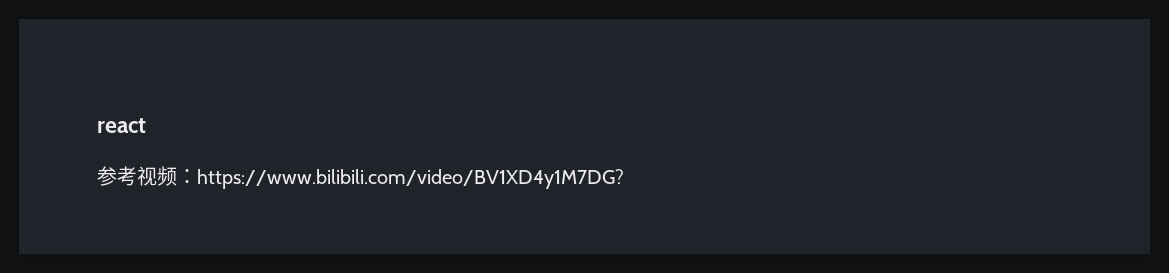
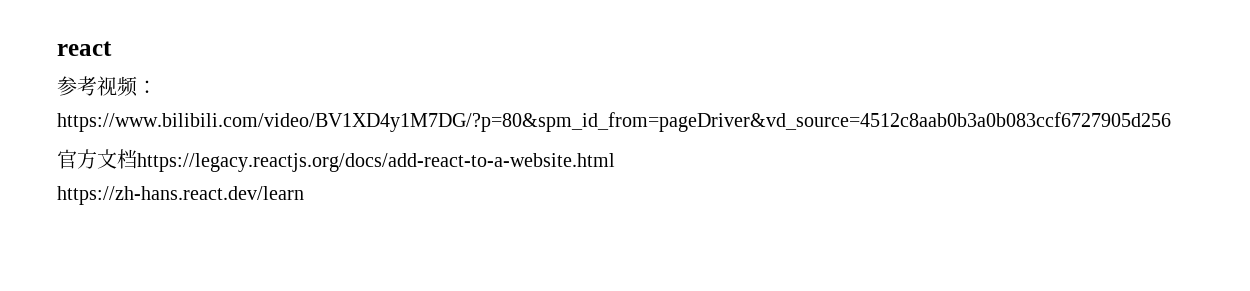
- 参考视频：https://www.bilibili.com/video/BV1XD4y1M7DG?
+ 参考视频：https://www.bilibili.com/video/BV1XD4y1M7DG/?p=80&spm_id_from=pageDriver&vd_source=4512c8aab0b3a0b083ccf6727905d256
+ 官方文档https://legacy.reactjs.org/docs/add-react-to-a-website.html
+ https://zh-hans.react.dev/learn

